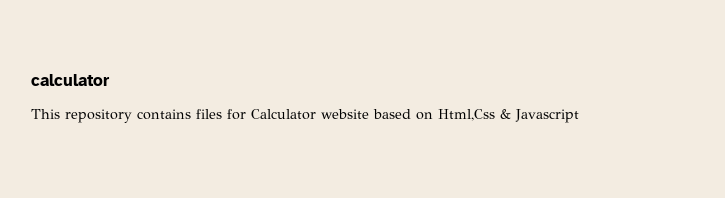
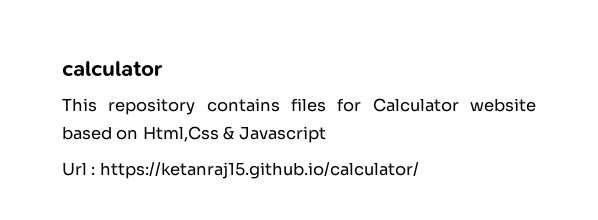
+ Url : https://ketanraj15.github.io/calculator/

